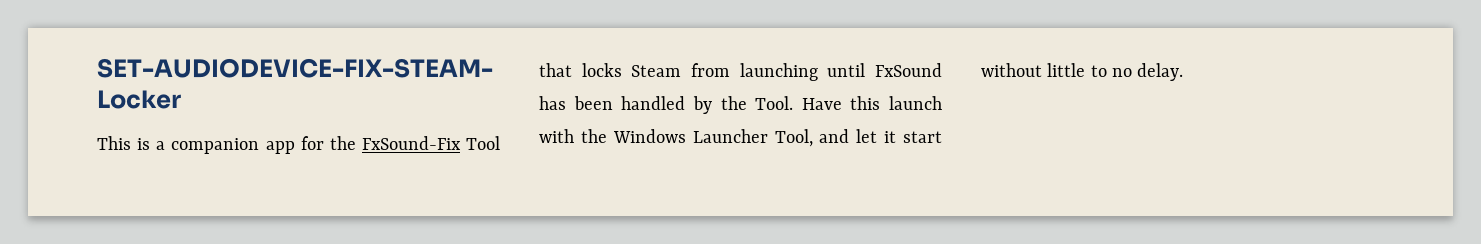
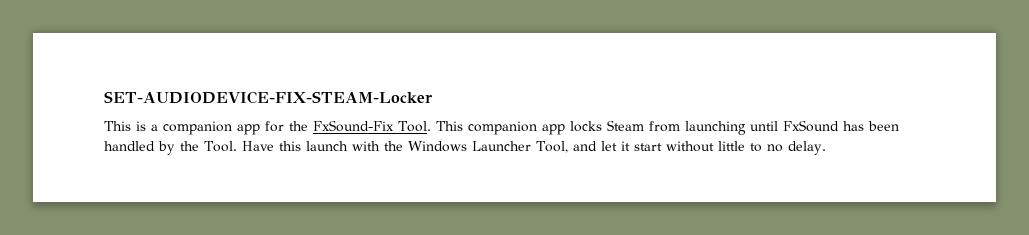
- This is a companion app for the FxSound-Fix Tool that locks Steam from launching until FxSound has been handled by the Tool.
+ This is a companion app for the FxSound-Fix Tool. This companion app locks Steam from launching until FxSound has been handled by the Tool.

